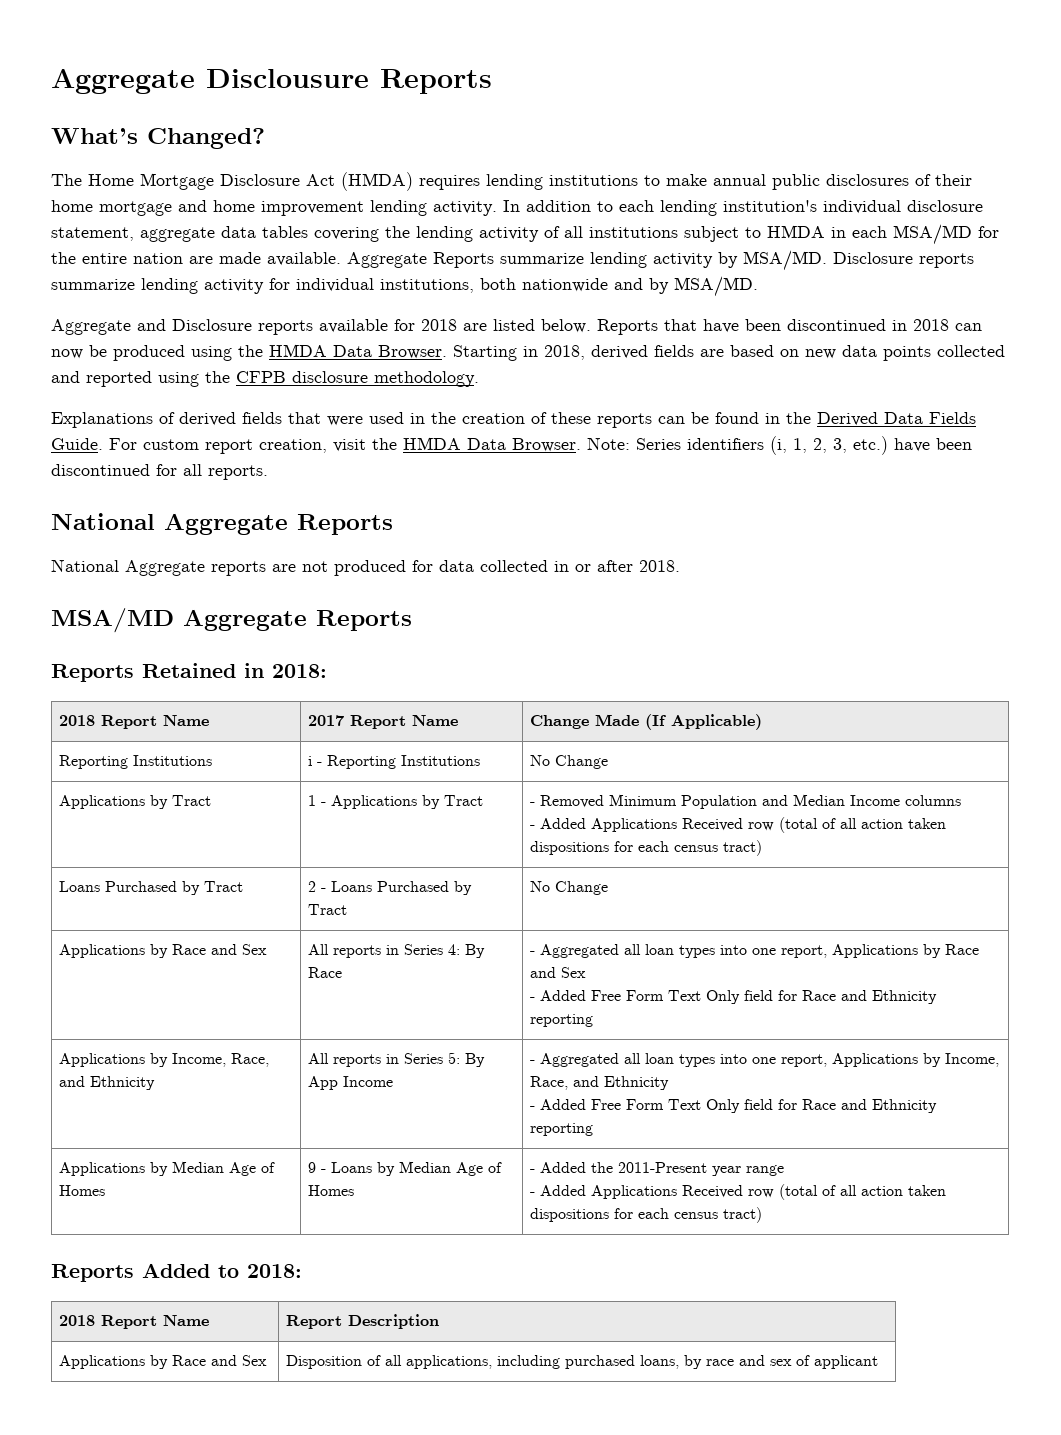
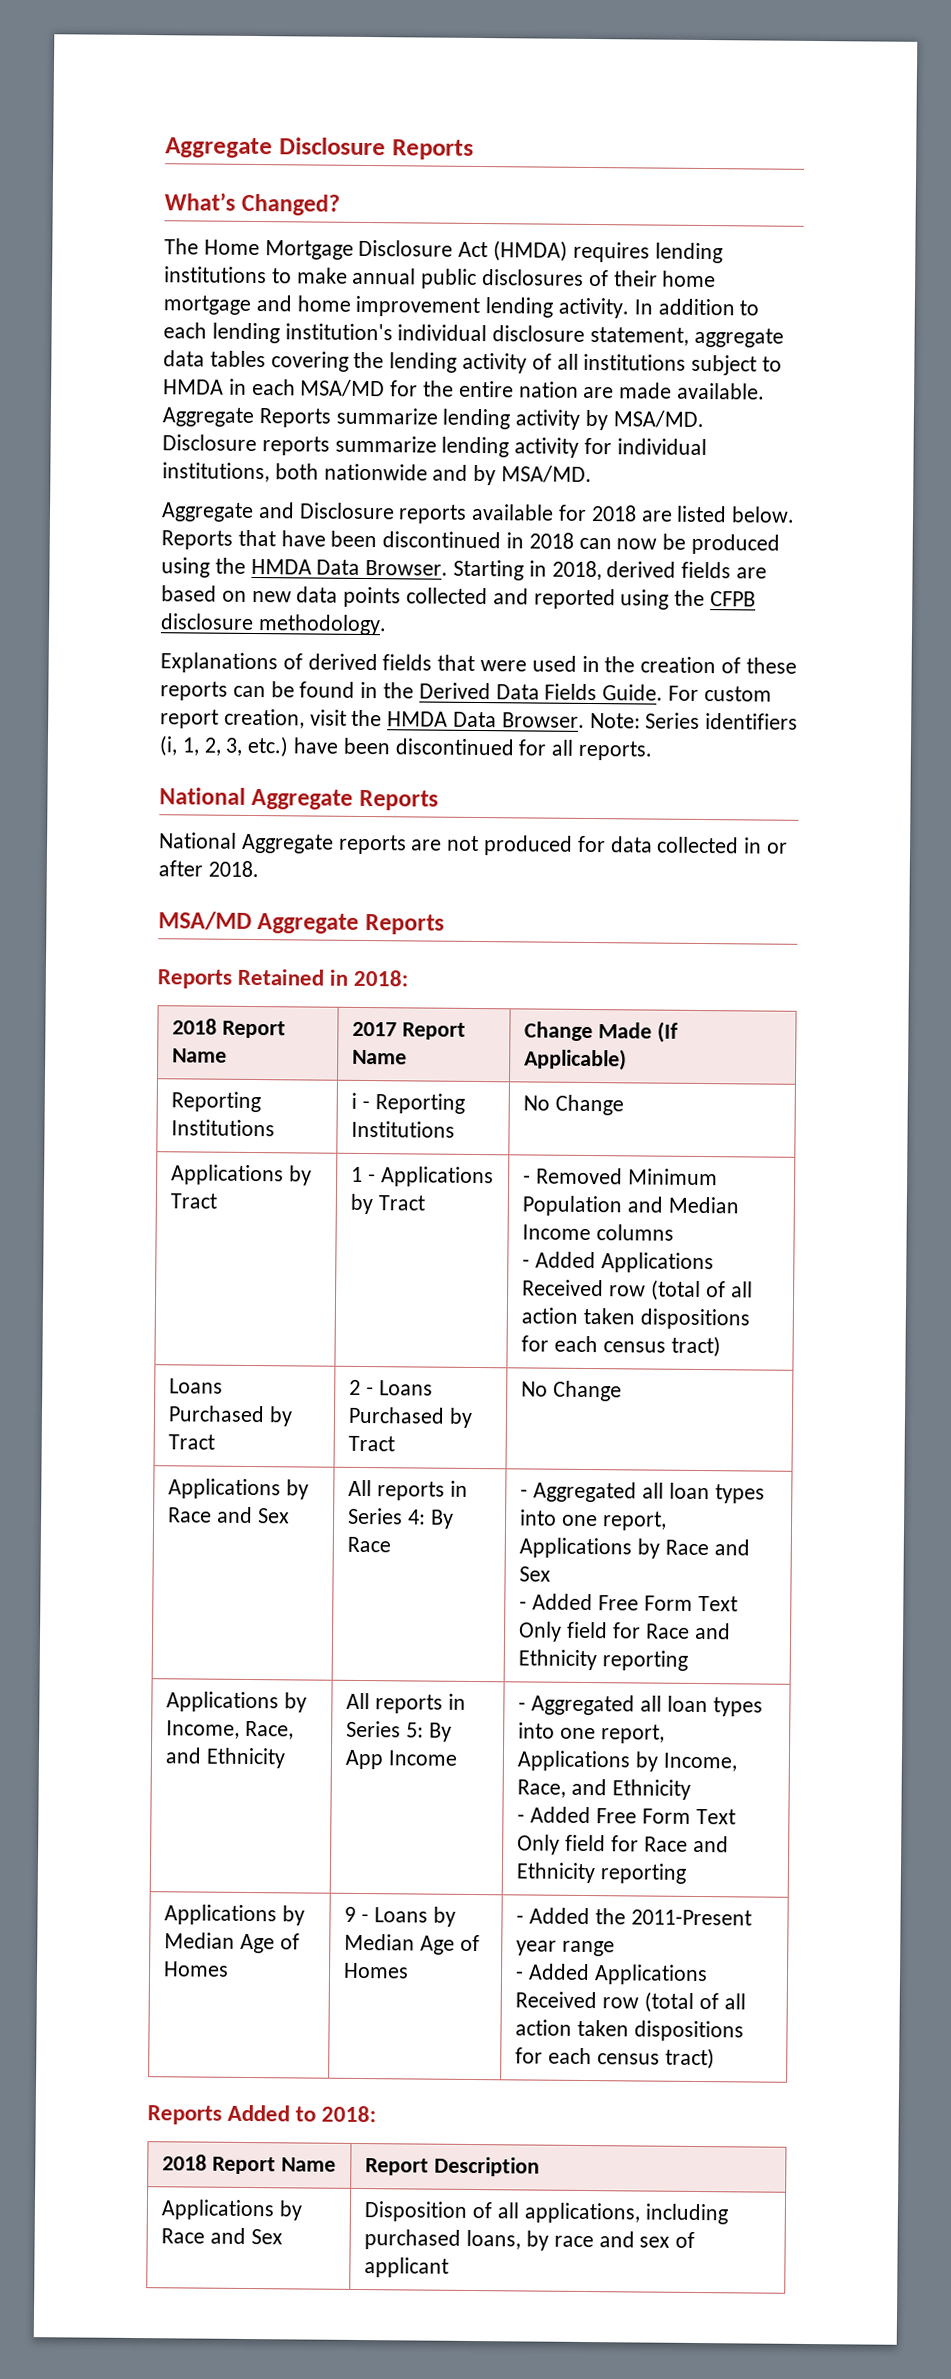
- Aggregate Disclousure Reports
+ Aggregate Disclosure Reports

